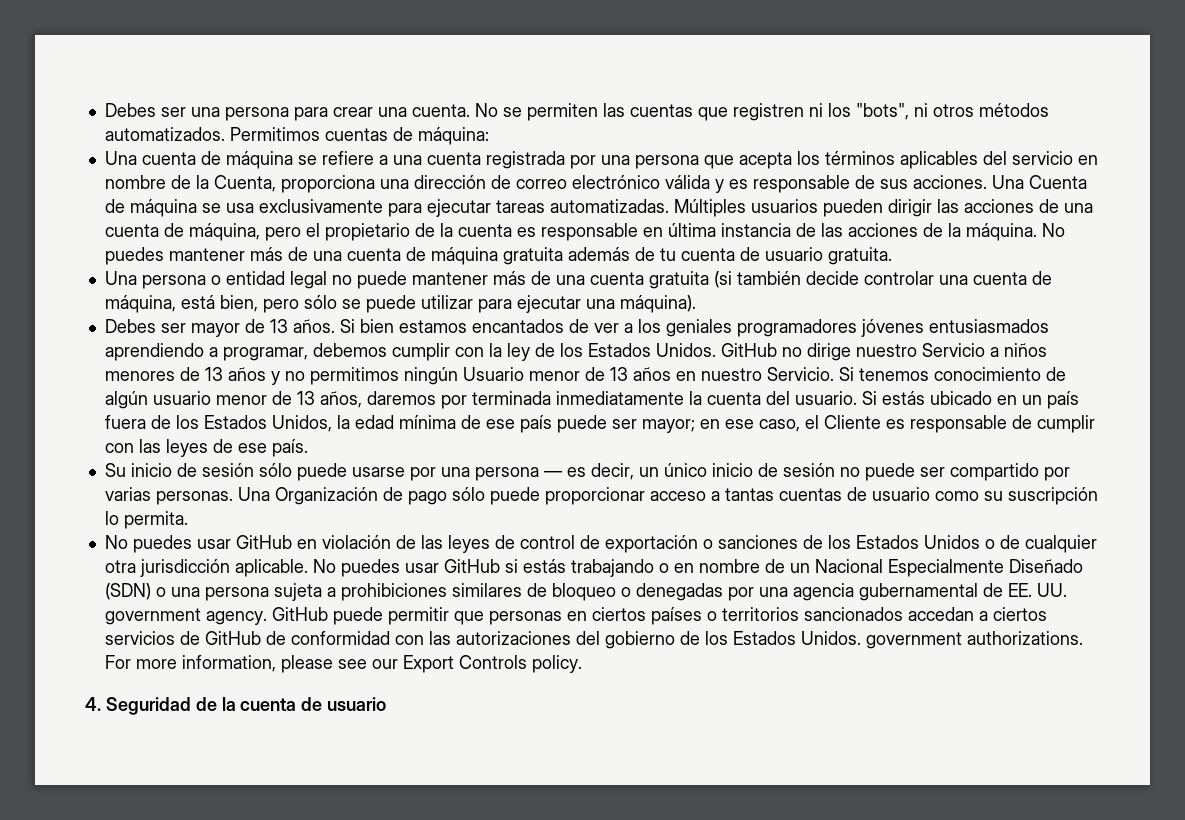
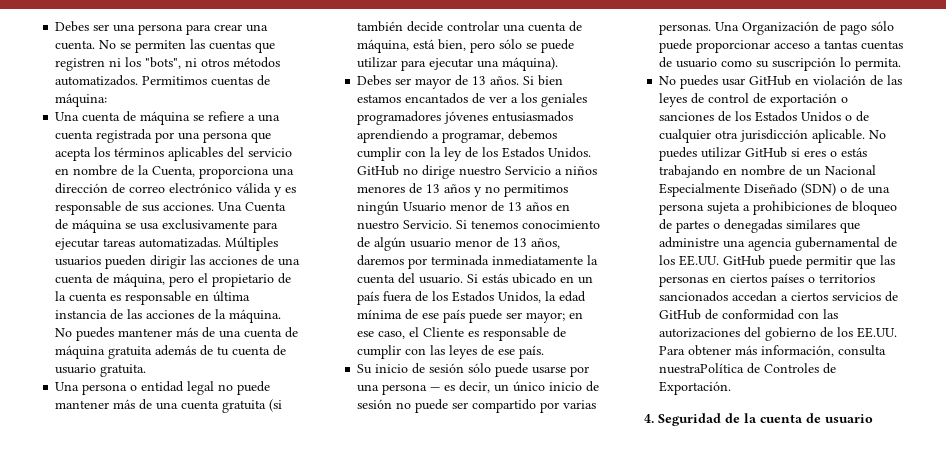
- No puedes usar GitHub si estás trabajando o en nombre de un Nacional Especialmente Diseñado (SDN) o una persona sujeta a prohibiciones similares de bloqueo o denegadas por una agencia gubernamental de EE. UU. government agency. GitHub puede permitir que personas en ciertos países o territorios sancionados accedan a ciertos servicios de GitHub de conformidad con las autorizaciones del gobierno de los Estados Unidos. government authorizations. For more information, please see our Export Controls policy.
+ No puedes utilizar GitHub si eres o estás trabajando en nombre de un Nacional Especialmente Diseñado (SDN) o de una persona sujeta a prohibiciones de bloqueo de partes o denegadas similares que administre una agencia gubernamental de los EE.UU. GitHub puede permitir que las personas en ciertos países o territorios sancionados accedan a ciertos servicios de GitHub de conformidad con las autorizaciones del gobierno de los EE.UU. Para obtener más información, consulta nuestraPolítica de Controles de Exportación.

